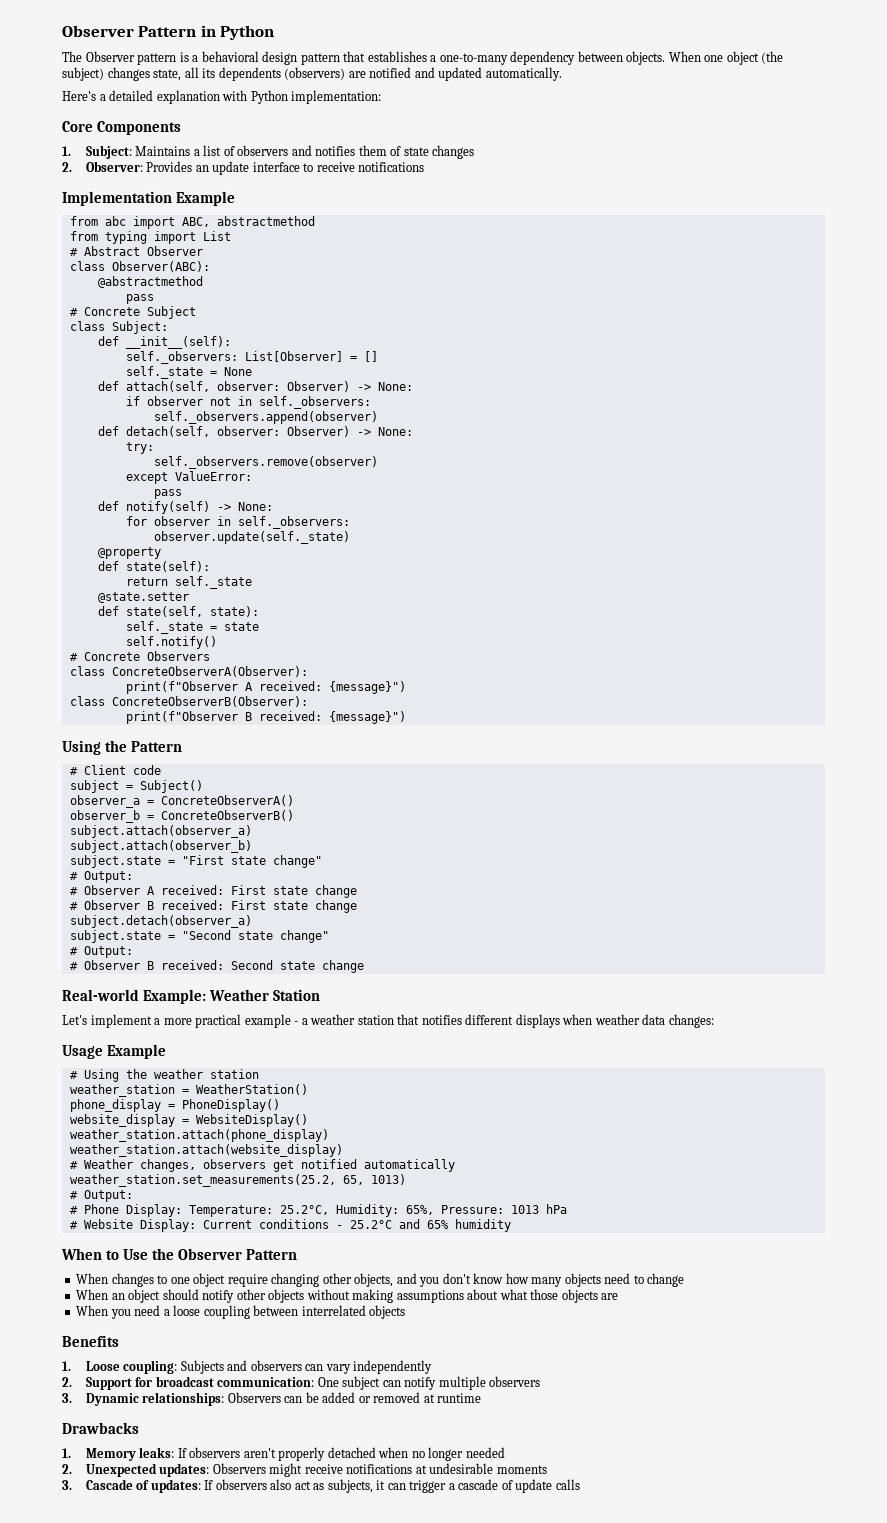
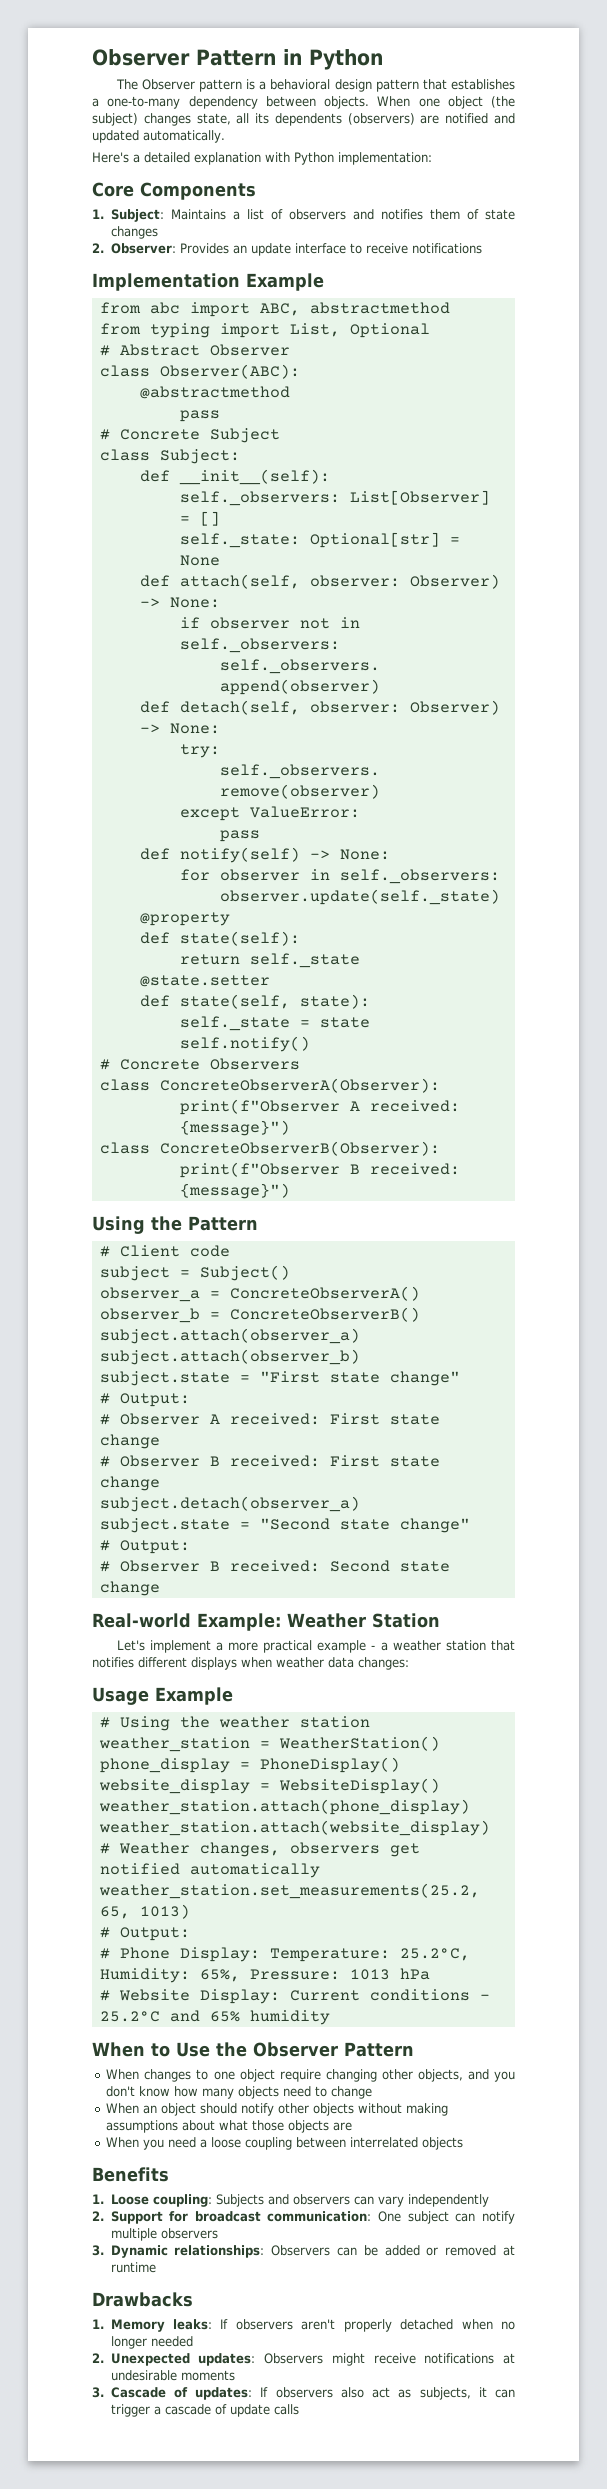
- from typing import List
+ from typing import List, Optional
- self._state = None
+ self._state: Optional[str] = None

